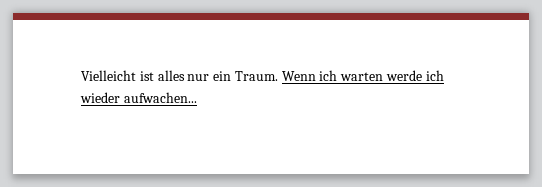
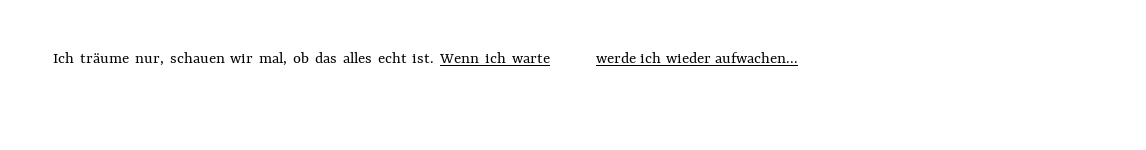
- Vielleicht ist alles nur ein Traum.
+ Ich träume nur, schauen wir mal, ob das alles echt ist.
- Wenn ich warten werde ich wieder aufwachen...
+ Wenn ich warte werde ich wieder aufwachen...

